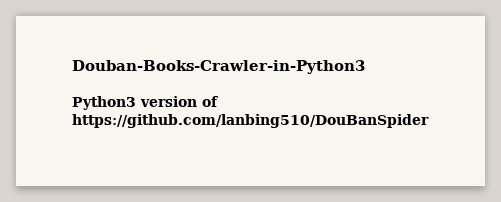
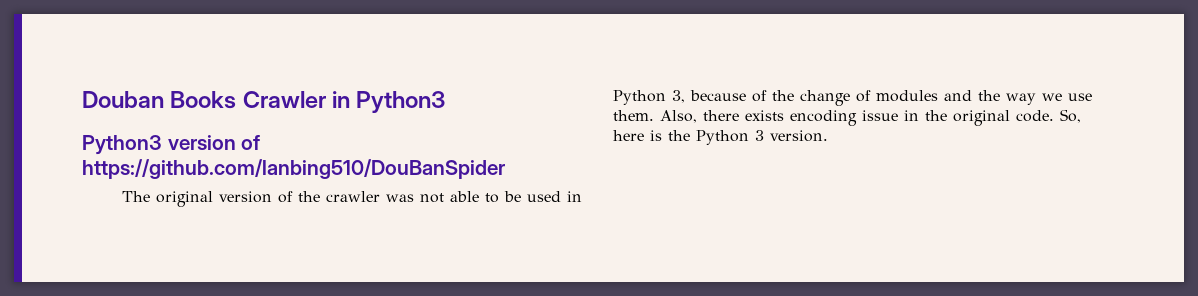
- Douban-Books-Crawler-in-Python3
+ Douban Books Crawler in Python3
+ The original version of the crawler was not able to be used in Python 3, because of the change of modules and the way we use them. Also, there exists encoding issue in the original code. So, here is the Python 3 version.

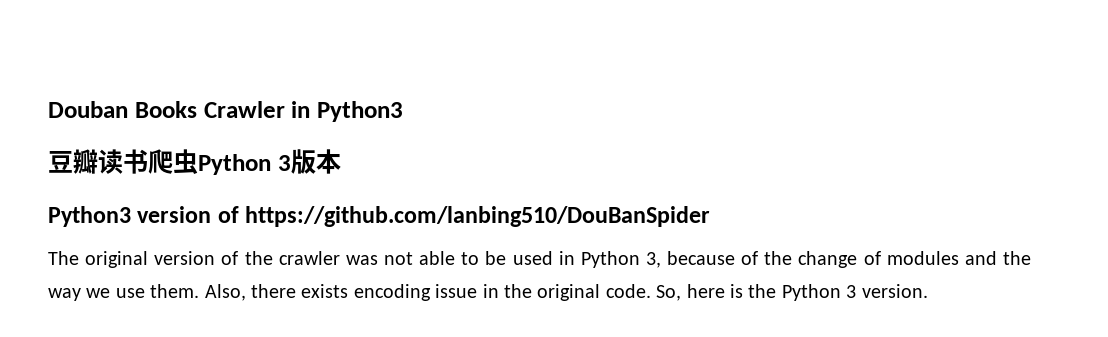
+ 豆瓣读书爬虫Python 3版本

